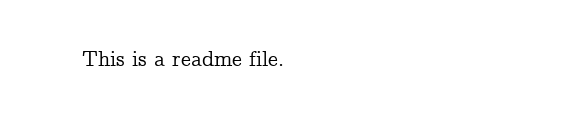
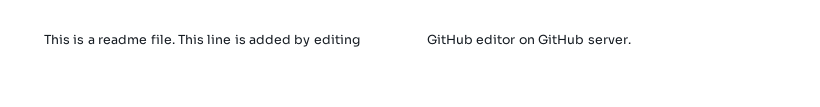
+ This line is added by editing GitHub editor on GitHub server.

